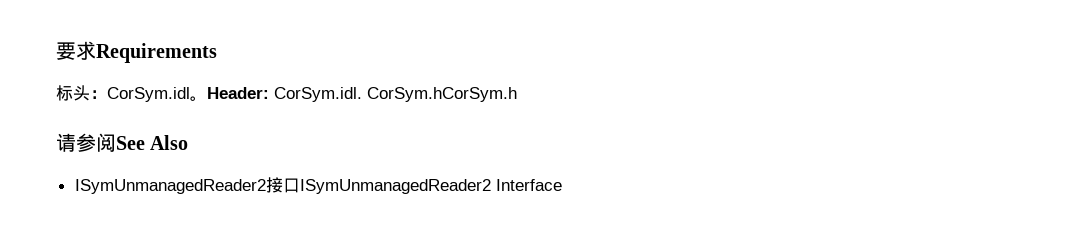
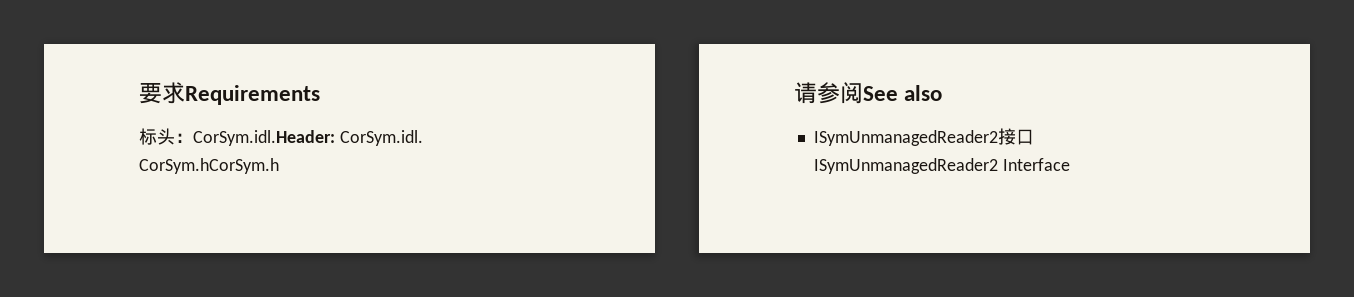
- 标头：CorSym.idl。Header: CorSym.idl. CorSym.hCorSym.h
+ 标头：CorSym.idl.Header: CorSym.idl. CorSym.hCorSym.h
- 请参阅See Also
+ 请参阅See also

